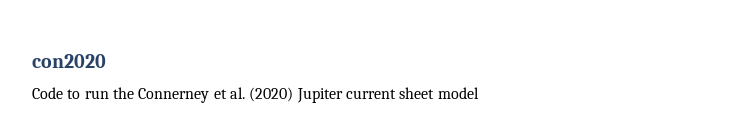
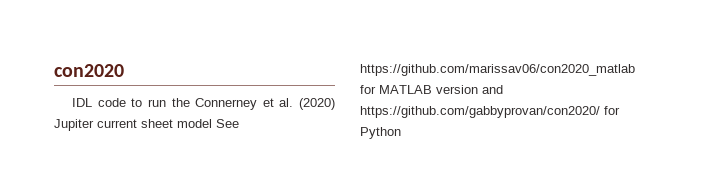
- Code to run the Connerney et al. (2020) Jupiter current sheet model
+ IDL code to run the Connerney et al. (2020) Jupiter current sheet model See https://github.com/marissav06/con2020_matlab for MATLAB version and https://github.com/gabbyprovan/con2020/ for Python

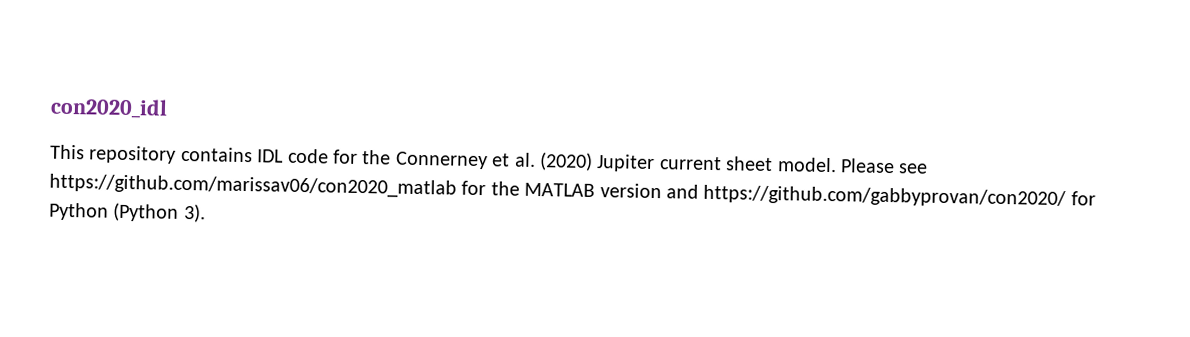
- con2020
- IDL code to run the Connerney et al. (2020) Jupiter current sheet model See https://github.com/marissav06/con2020_matlab for MATLAB version and https://github.com/gabbyprovan/con2020/ for Python
+ con2020_idl
+ This repository contains IDL code for the Connerney et al. (2020) Jupiter current sheet model. Please see https://github.com/marissav06/con2020_matlab for the MATLAB version and https://github.com/gabbyprovan/con2020/ for Python (Python 3).

